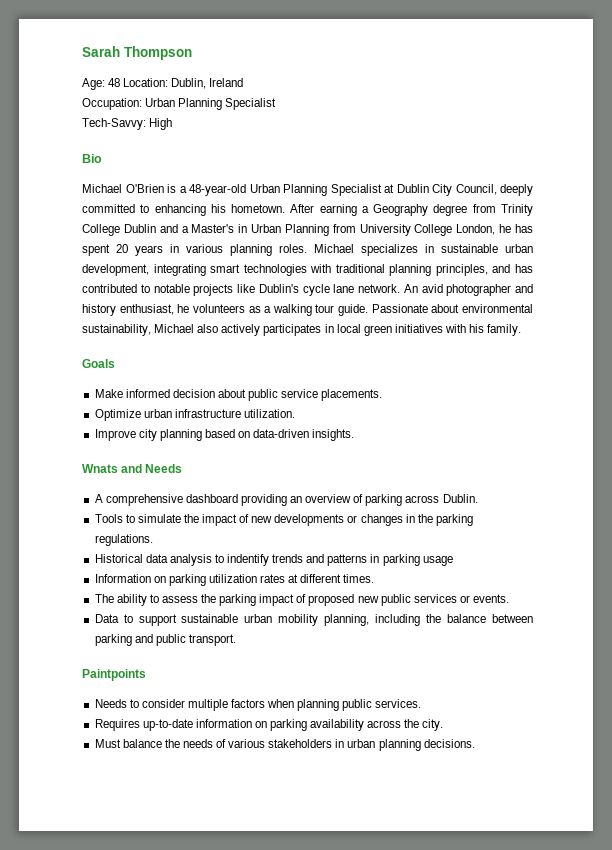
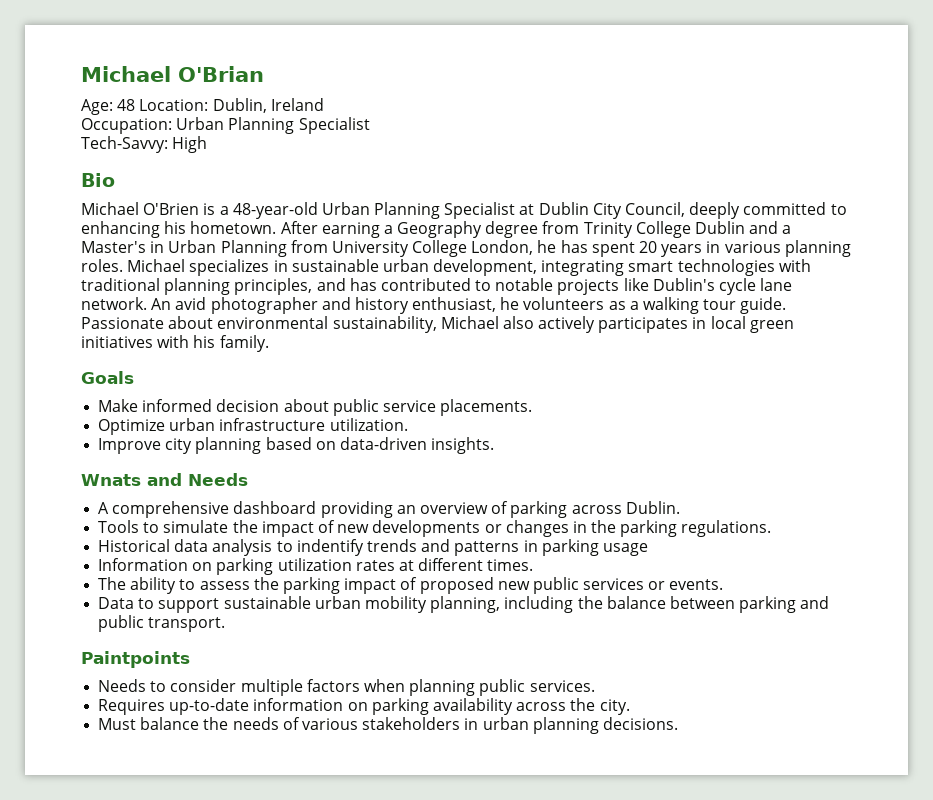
- Sarah Thompson
+ Michael O'Brian

